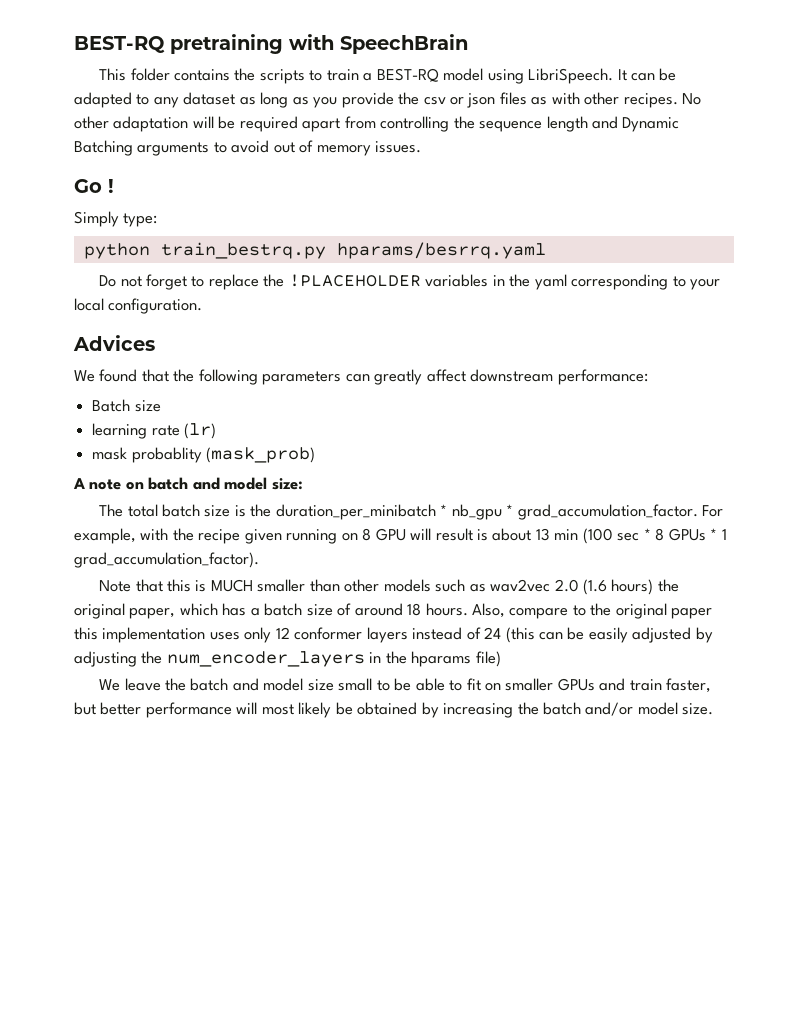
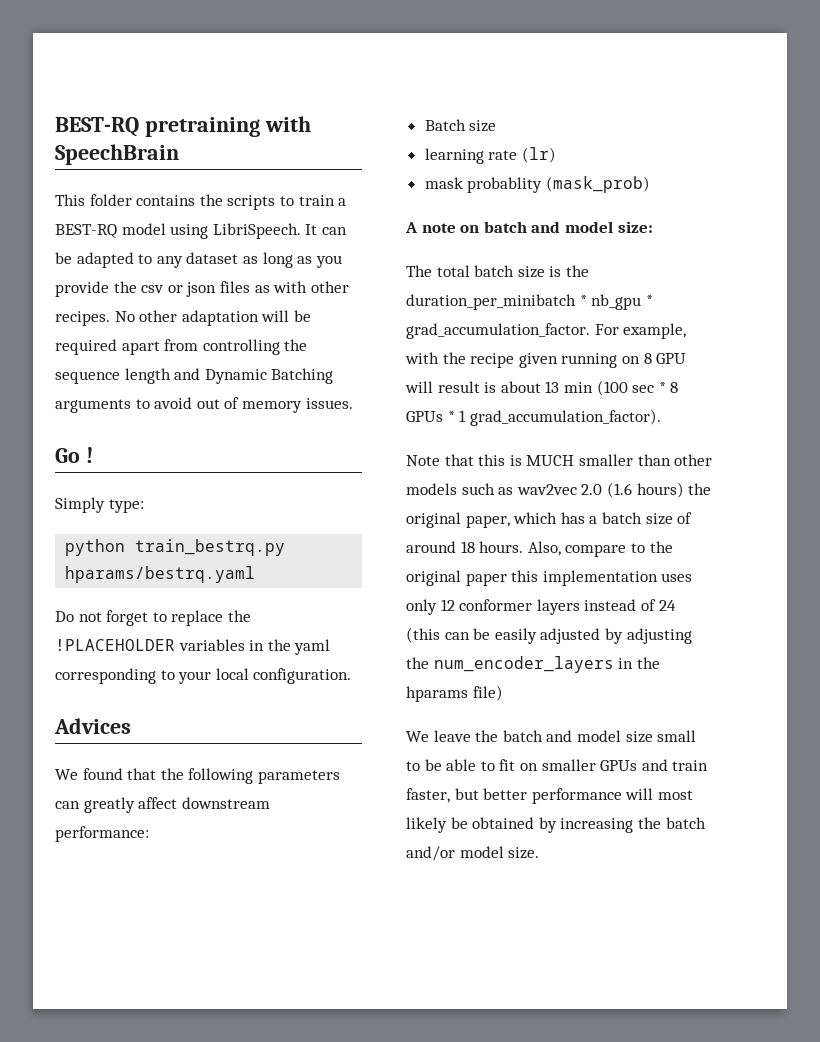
- python train_bestrq.py hparams/besrrq.yaml
+ python train_bestrq.py hparams/bestrq.yaml

